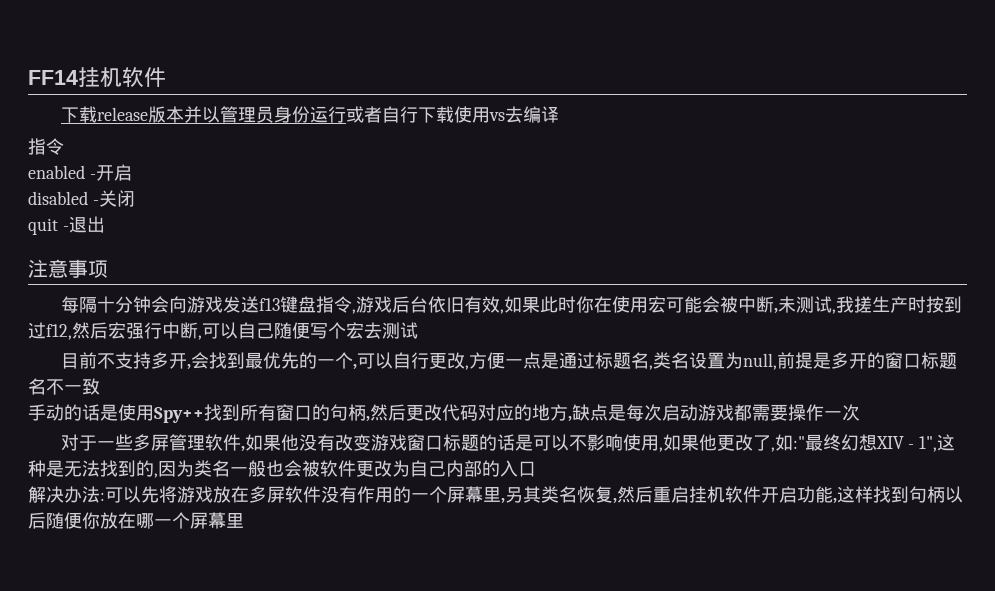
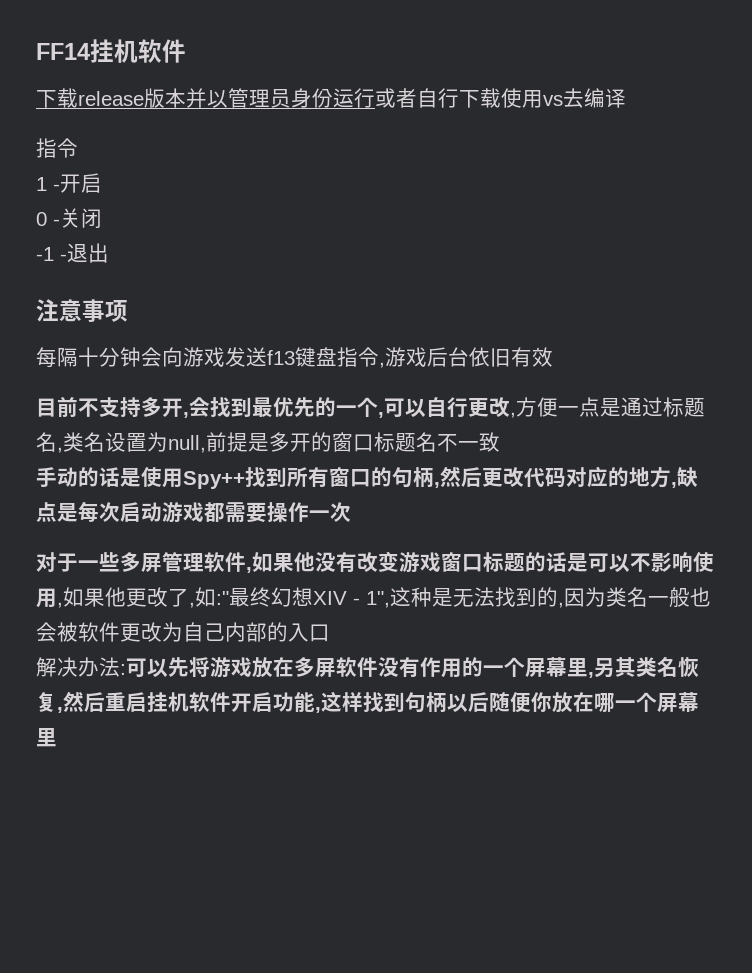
- enabled -开启
+ 1 -开启
- disabled -关闭
+ 0 -关闭
- quit -退出
+ -1 -退出
- 每隔十分钟会向游戏发送f13键盘指令,游戏后台依旧有效,如果此时你在使用宏可能会被中断,未测试,我搓生产时按到过f12,然后宏强行中断,可以自己随便写个宏去测试
+ 每隔十分钟会向游戏发送f13键盘指令,游戏后台依旧有效

